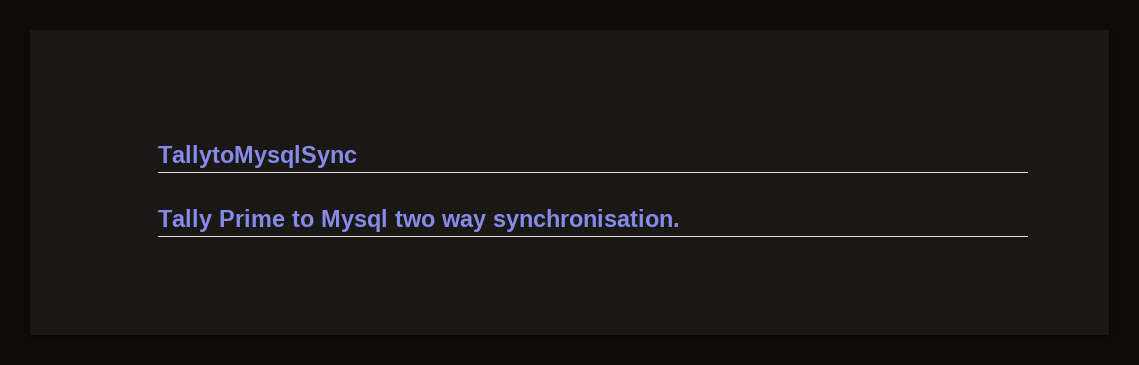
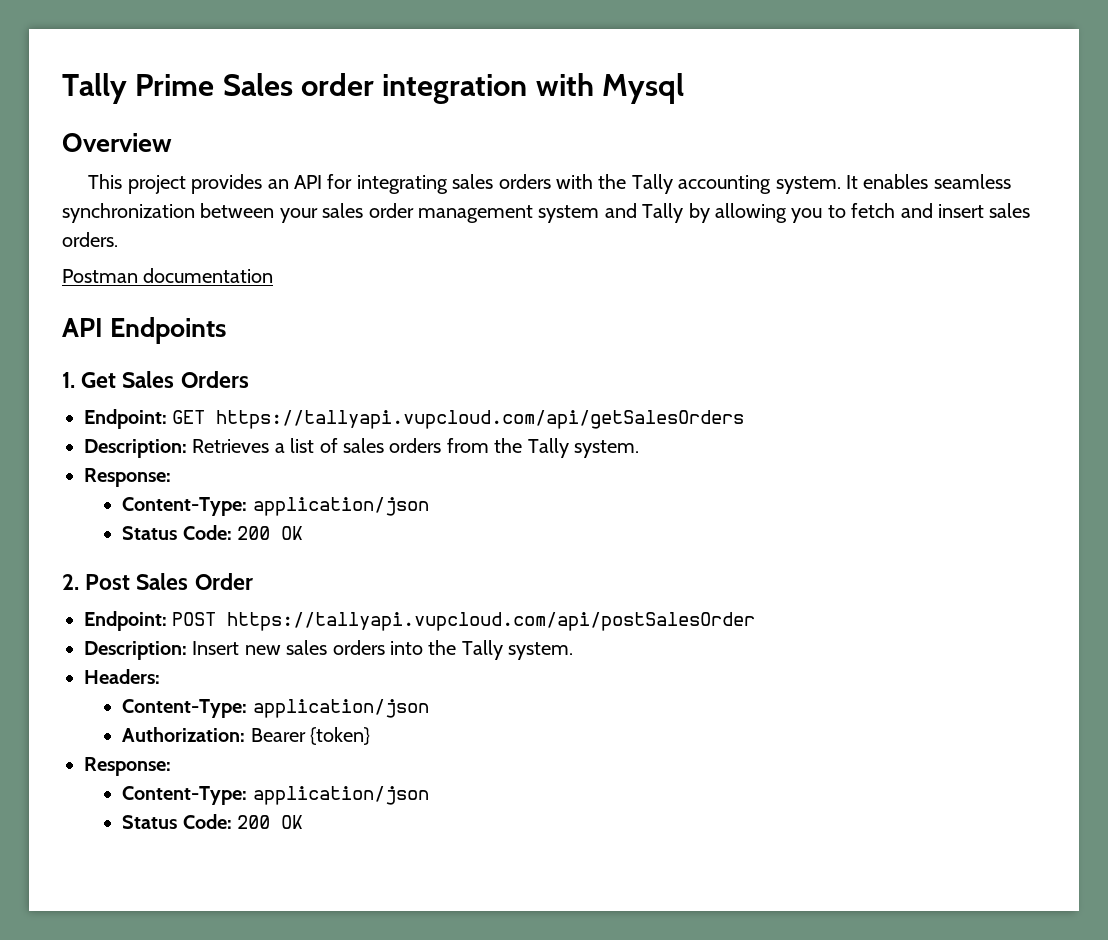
- TallytoMysqlSync
- Tally Prime to Mysql two way synchronisation.
+ Tally Prime Sales order integration with Mysql
+ Overview
+ This project provides an API for integrating sales orders with the Tally accounting system. It enables seamless synchronization between your sales order management system and Tally by allowing you to fetch and insert sales orders.
+ Postman documentation
+ API Endpoints
+ 1. Get Sales Orders
+ Endpoint: GET https://tallyapi.vupcloud.com/api/getSalesOrders
+ Description: Retrieves a list of sales orders from the Tally system.
+ Response:
+ Content-Type: application/json
+ Status Code: 200 OK
+ 2. Post Sales Order
+ Endpoint: POST https://tallyapi.vupcloud.com/api/postSalesOrder
+ Description: Insert new sales orders into the Tally system.
+ Headers:
+ Content-Type: application/json
+ Authorization: Bearer {token}
+ Response:
+ Content-Type: application/json
+ Status Code: 200 OK

